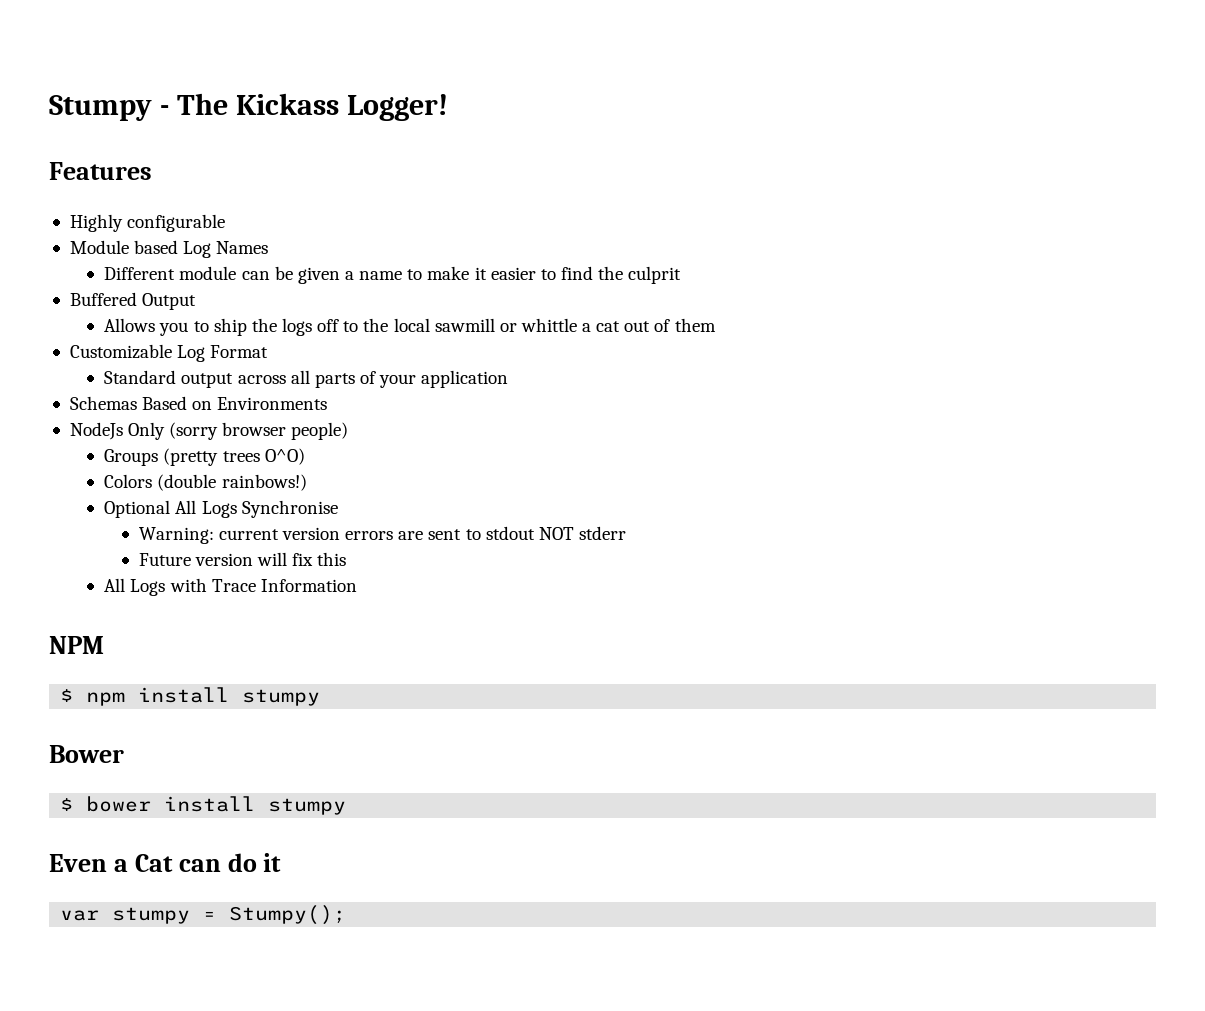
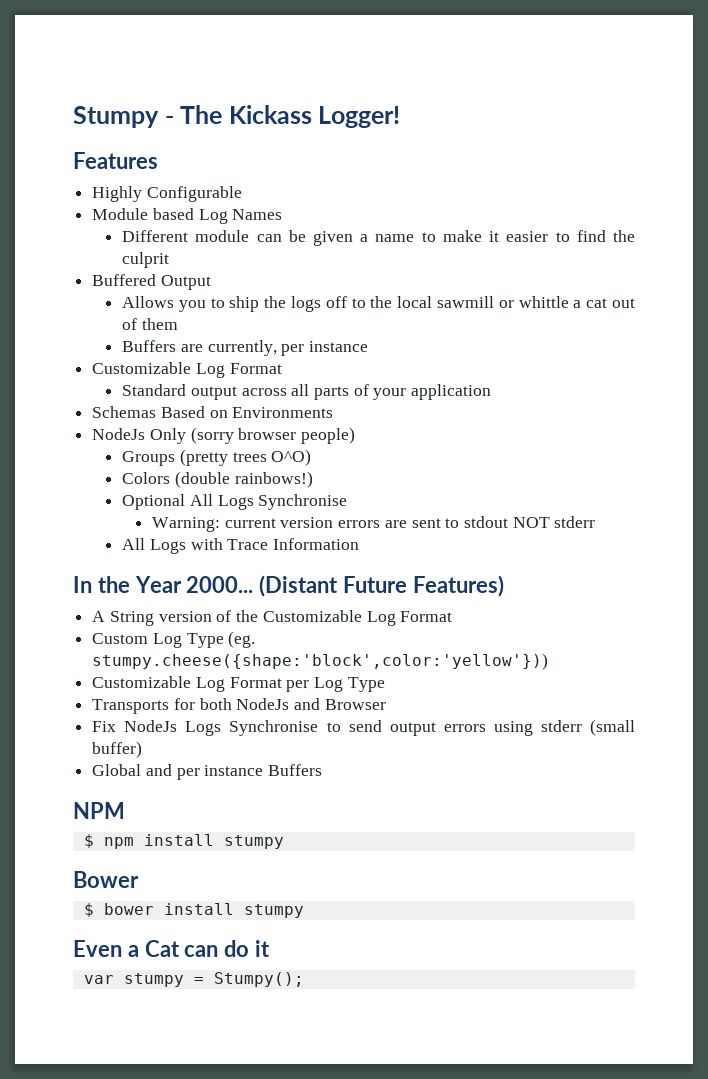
- Highly configurable
+ Highly Configurable
+ Buffers are currently, per instance
- Future version will fix this
+ In the Year 2000... (Distant Future Features)
+ A String version of the Customizable Log Format
+ Custom Log Type (eg. stumpy.cheese({shape:'block',color:'yellow'}))
+ Customizable Log Format per Log Type
+ Transports for both NodeJs and Browser
+ Fix NodeJs Logs Synchronise to send output errors using stderr (small buffer)
+ Global and per instance Buffers

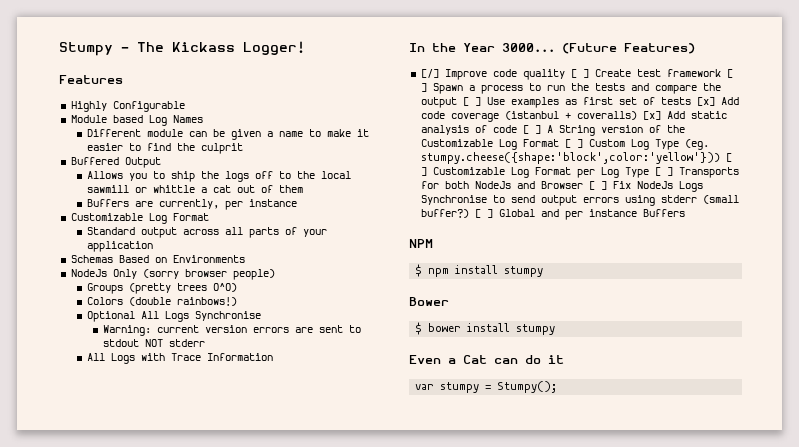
- In the Year 2000... (Distant Future Features)
- A String version of the Customizable Log Format
- Custom Log Type (eg. stumpy.cheese({shape:'block',color:'yellow'}))
- Customizable Log Format per Log Type
- Transports for both NodeJs and Browser
- Fix NodeJs Logs Synchronise to send output errors using stderr (small buffer)
- Global and per instance Buffers
+ In the Year 3000... (Future Features)
+ [/] Improve code quality [ ] Create test framework [ ] Spawn a process to run the tests and compare the output [ ] Use examples as first set of tests [x] Add code coverage (istanbul + coveralls) [x] Add static analysis of code [ ] A String version of the Customizable Log Format [ ] Custom Log Type (eg. stumpy.cheese({shape:'block',color:'yellow'})) [ ] Customizable Log Format per Log Type [ ] Transports for both NodeJs and Browser [ ] Fix NodeJs Logs Synchronise to send output errors using stderr (small buffer?) [ ] Global and per instance Buffers

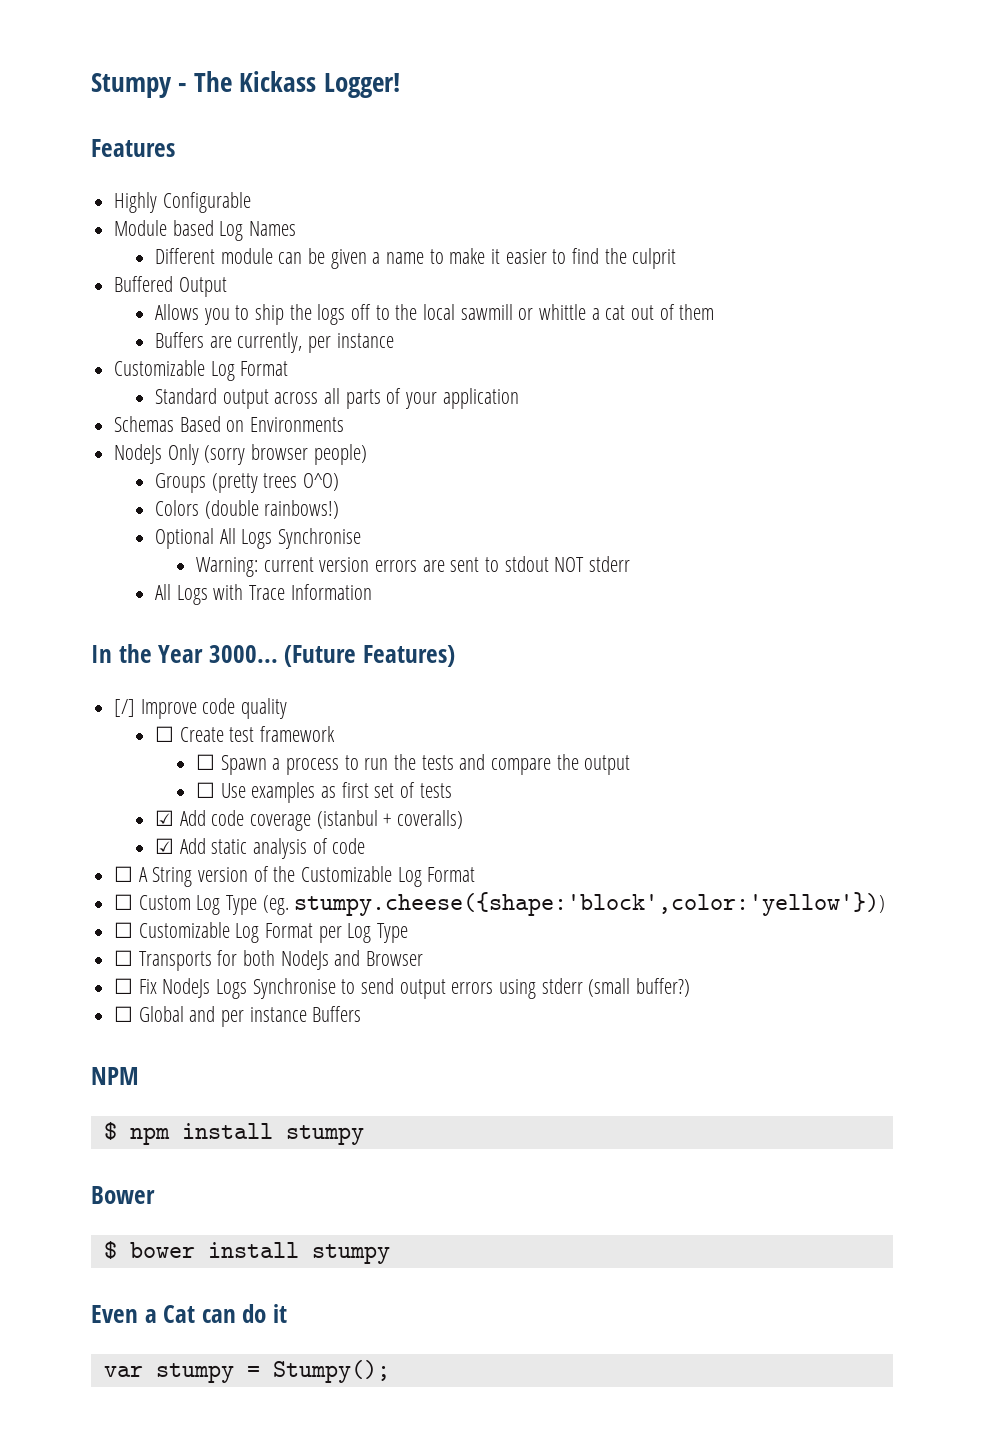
- [/] Improve code quality [ ] Create test framework [ ] Spawn a process to run the tests and compare the output [ ] Use examples as first set of tests [x] Add code coverage (istanbul + coveralls) [x] Add static analysis of code [ ] A String version of the Customizable Log Format [ ] Custom Log Type (eg. stumpy.cheese({shape:'block',color:'yellow'})) [ ] Customizable Log Format per Log Type [ ] Transports for both NodeJs and Browser [ ] Fix NodeJs Logs Synchronise to send output errors using stderr (small buffer?) [ ] Global and per instance Buffers
+ [/] Improve code quality
+ ☐ Create test framework
+ ☐ Spawn a process to run the tests and compare the output
+ ☐ Use examples as first set of tests
+ ☑ Add code coverage (istanbul + coveralls)
+ ☑ Add static analysis of code
+ ☐ A String version of the Customizable Log Format
+ ☐ Custom Log Type (eg. stumpy.cheese({shape:'block',color:'yellow'}))
+ ☐ Customizable Log Format per Log Type
+ ☐ Transports for both NodeJs and Browser
+ ☐ Fix NodeJs Logs Synchronise to send output errors using stderr (small buffer?)
+ ☐ Global and per instance Buffers

